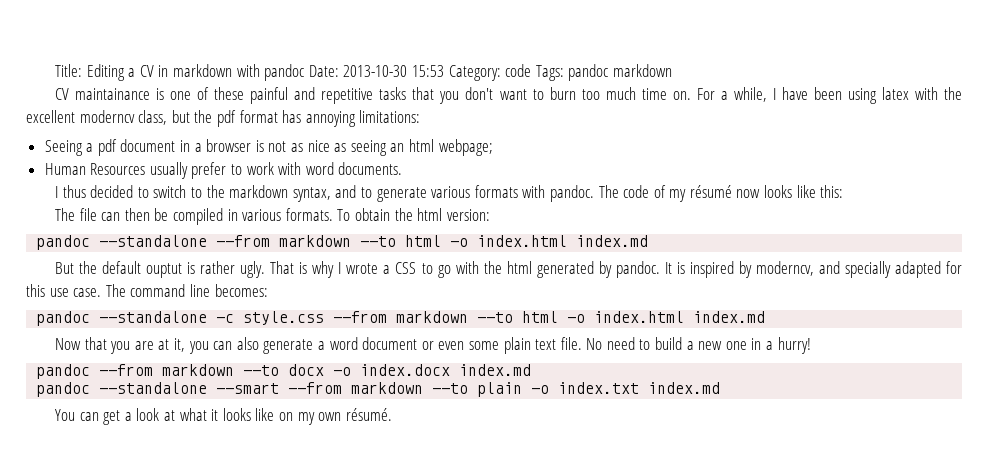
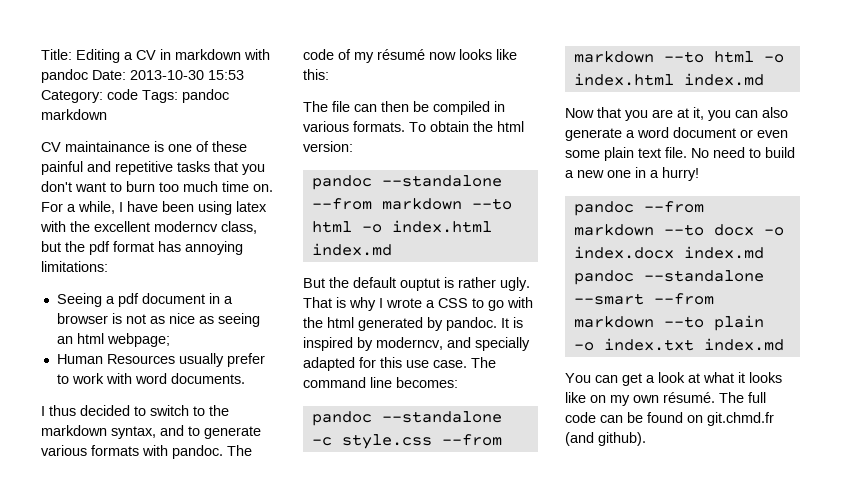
+ The full code can be found on git.chmd.fr (and github).

